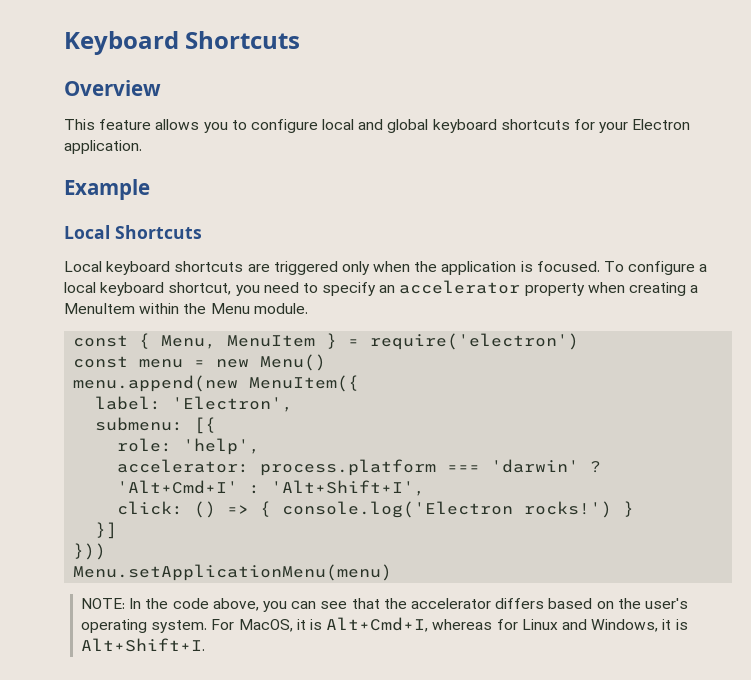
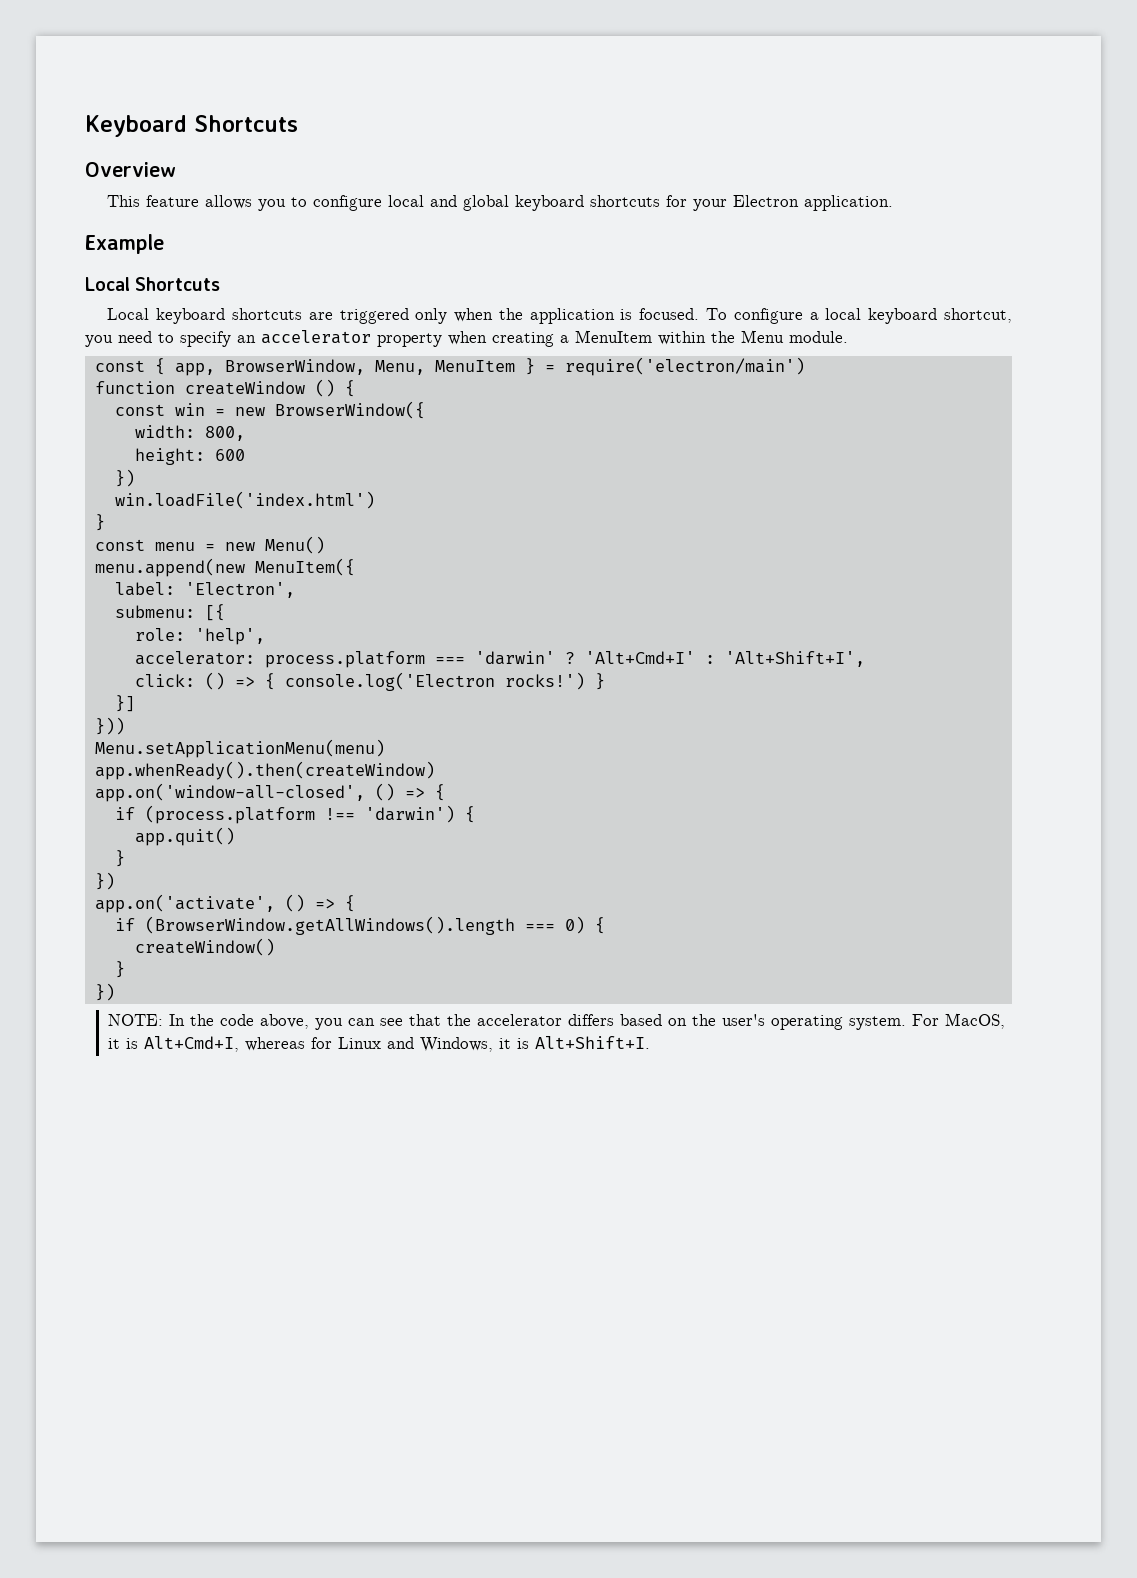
- const { Menu, MenuItem } = require('electron')
+ const { app, BrowserWindow, Menu, MenuItem } = require('electron/main')
+ function createWindow () {
+ const win = new BrowserWindow({
+ width: 800,
+ height: 600
+ })
+ win.loadFile('index.html')
+ }
+ app.whenReady().then(createWindow)
+ app.on('window-all-closed', () => {
+ if (process.platform !== 'darwin') {
+ app.quit()
+ }
+ })
+ app.on('activate', () => {
+ if (BrowserWindow.getAllWindows().length === 0) {
+ createWindow()
+ }
+ })

